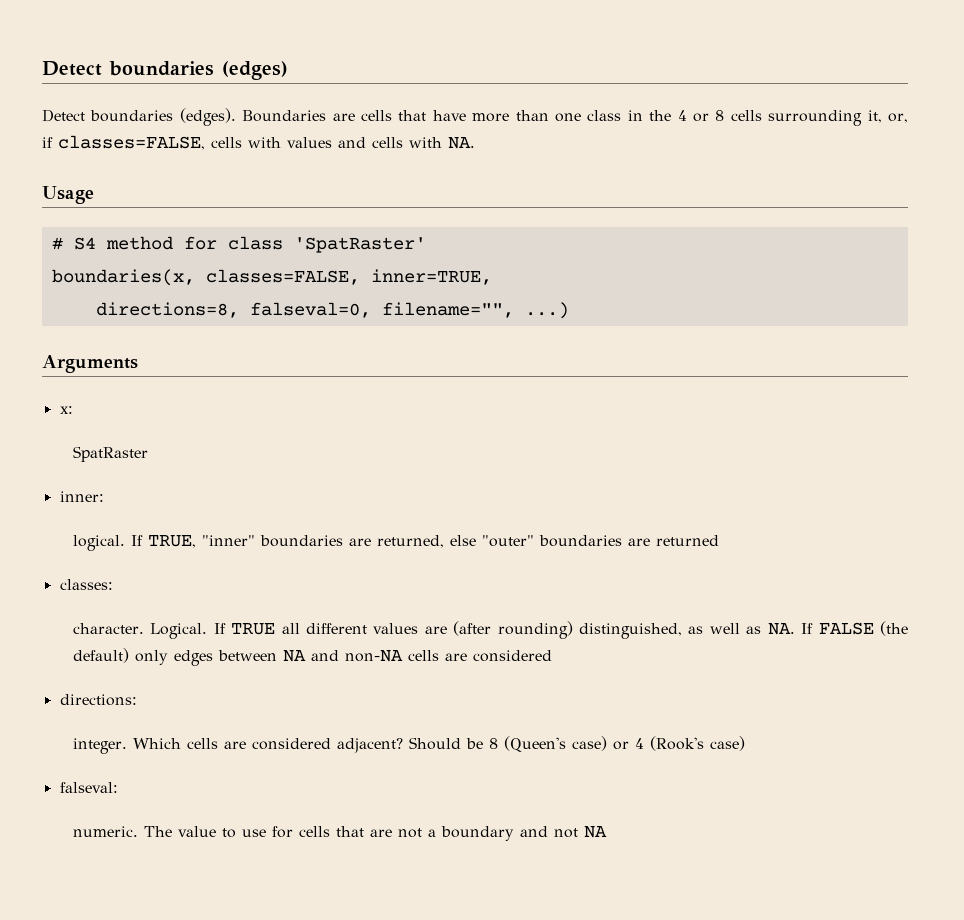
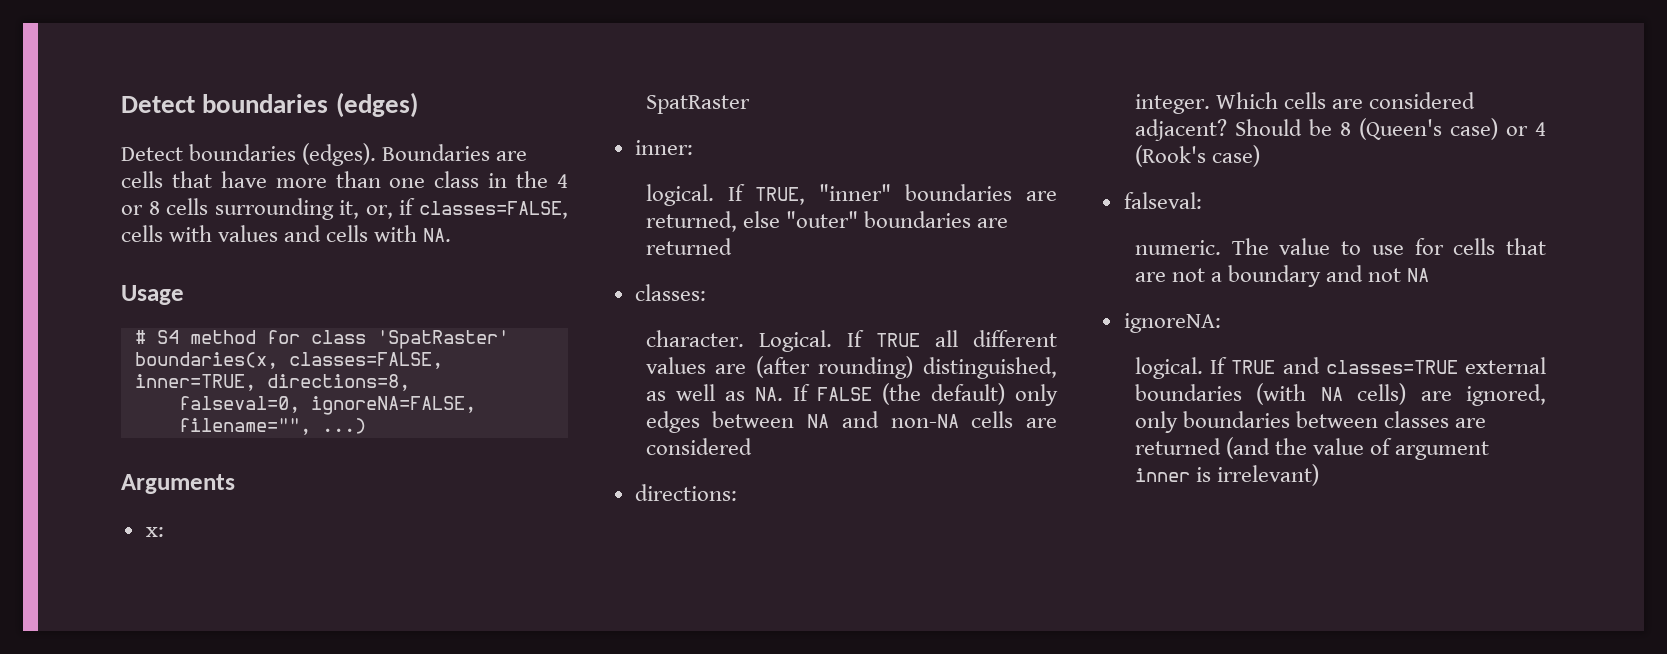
- boundaries(x, classes=FALSE, inner=TRUE,
- directions=8, falseval=0, filename="", ...)
+ boundaries(x, classes=FALSE, inner=TRUE, directions=8,
+ falseval=0, ignoreNA=FALSE, filename="", ...)
+ ignoreNA:
+ logical. If TRUE and classes=TRUE external boundaries (with NA cells) are ignored, only boundaries between classes are returned (and the value of argument inner is irrelevant)

